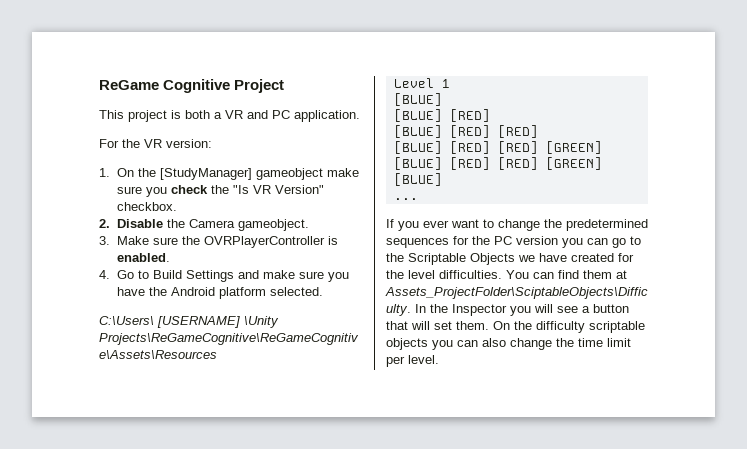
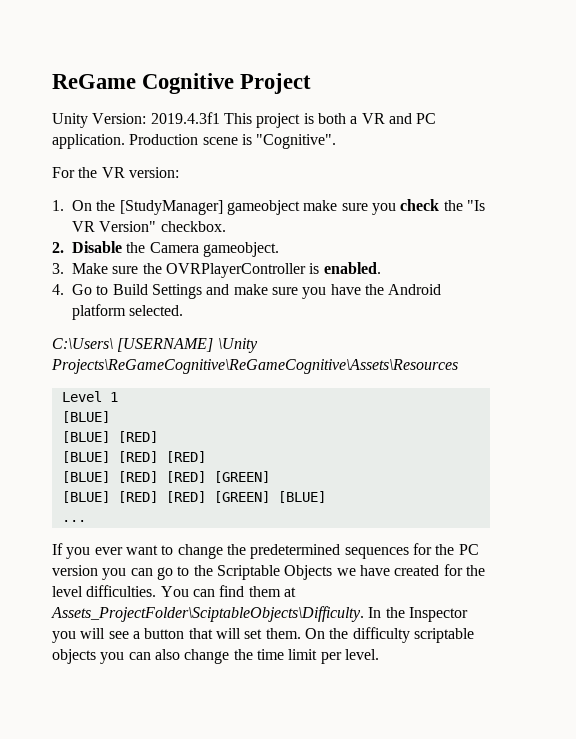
- This project is both a VR and PC application.
+ Unity Version: 2019.4.3f1 This project is both a VR and PC application. Production scene is "Cognitive".

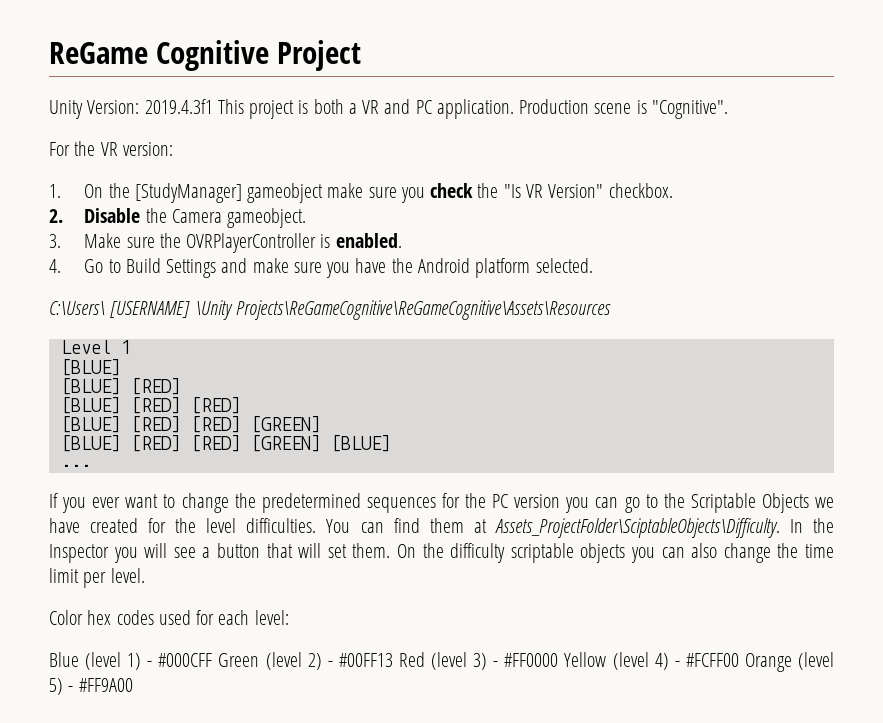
+ Color hex codes used for each level:
+ Blue (level 1) - #000CFF Green (level 2) - #00FF13 Red (level 3) - #FF0000 Yellow (level 4) - #FCFF00 Orange (level 5) - #FF9A00

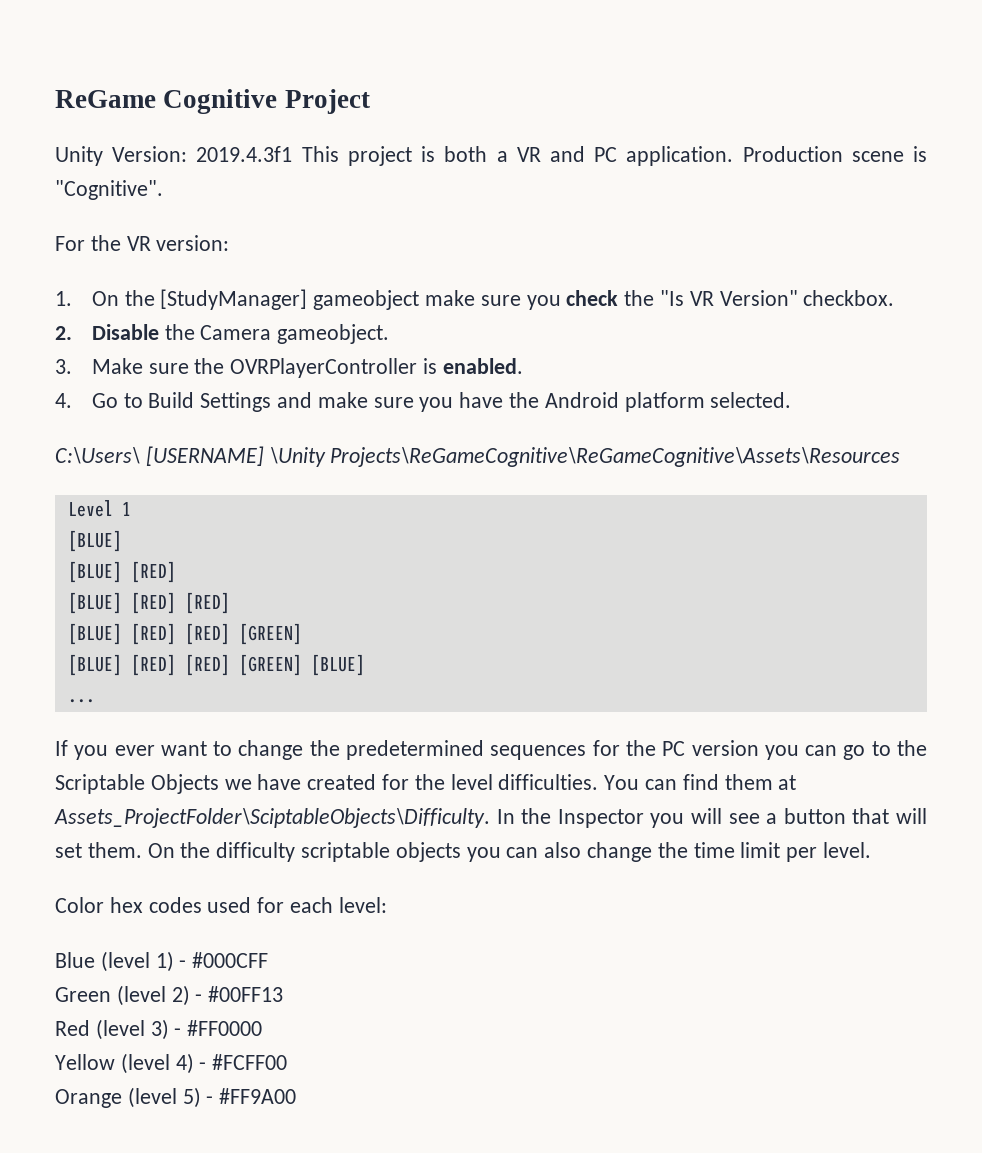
- Blue (level 1) - #000CFF Green (level 2) - #00FF13 Red (level 3) - #FF0000 Yellow (level 4) - #FCFF00 Orange (level 5) - #FF9A00
+ Blue (level 1) - #000CFF
+ Green (level 2) - #00FF13
+ Red (level 3) - #FF0000
+ Yellow (level 4) - #FCFF00
+ Orange (level 5) - #FF9A00

